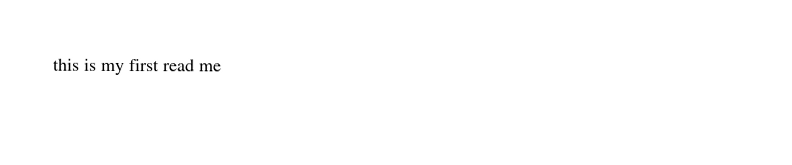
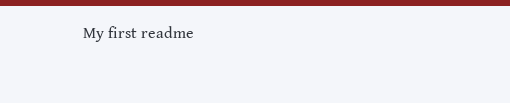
- this is my first read me
+ My first readme

